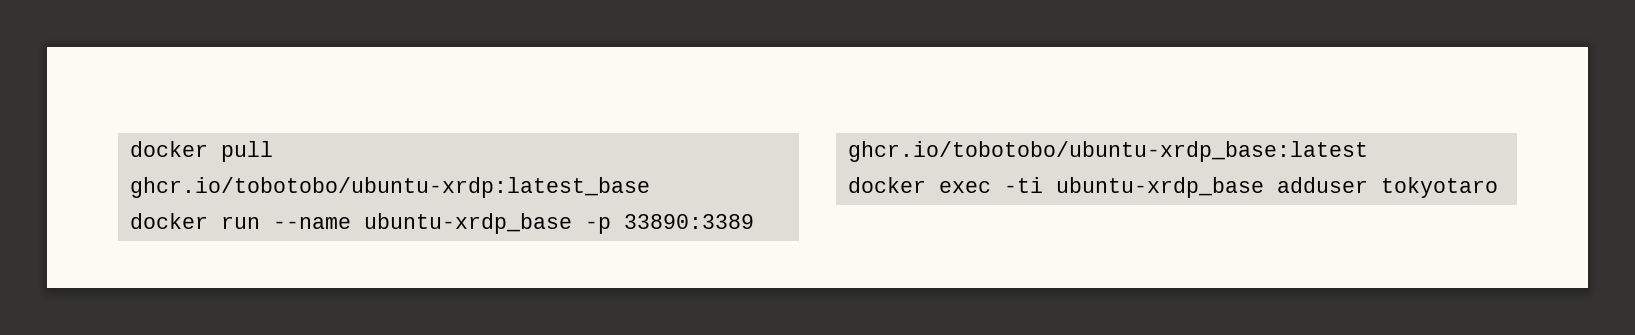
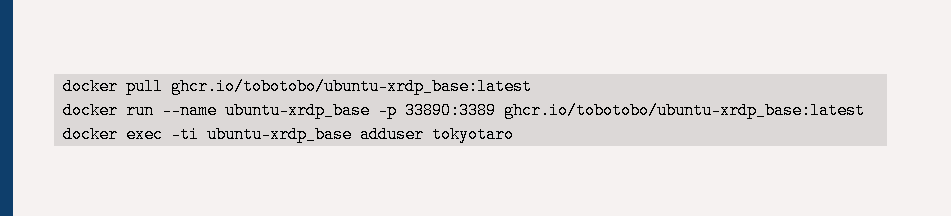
- docker pull ghcr.io/tobotobo/ubuntu-xrdp:latest_base
+ docker pull ghcr.io/tobotobo/ubuntu-xrdp_base:latest

